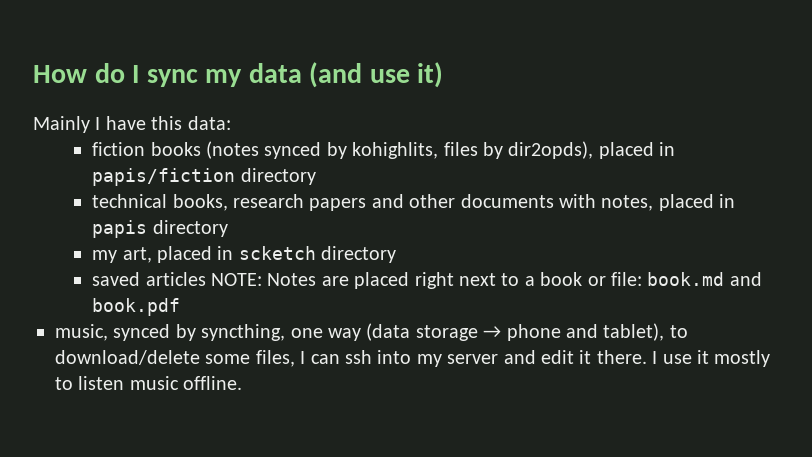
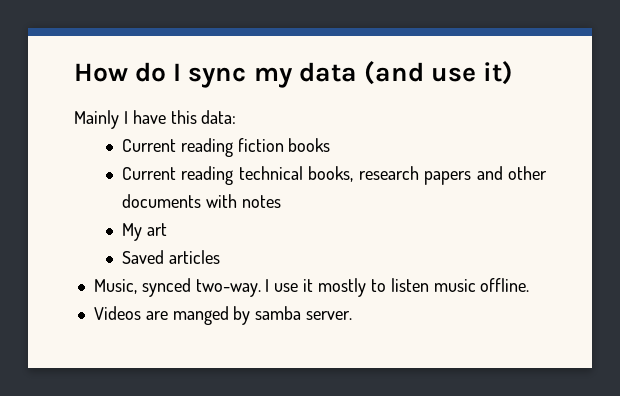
- fiction books (notes synced by kohighlits, files by dir2opds), placed in papis/fiction directory
- technical books, research papers and other documents with notes, placed in papis directory
- my art, placed in scketch directory
- saved articles NOTE: Notes are placed right next to a book or file: book.md and book.pdf
- music, synced by syncthing, one way (data storage → phone and tablet), to download/delete some files, I can ssh into my server and edit it there.
+ Current reading fiction books
+ Current reading technical books, research papers and other documents with notes
+ My art
+ Saved articles
+ Music, synced two-way.
+ Videos are manged by samba server.

